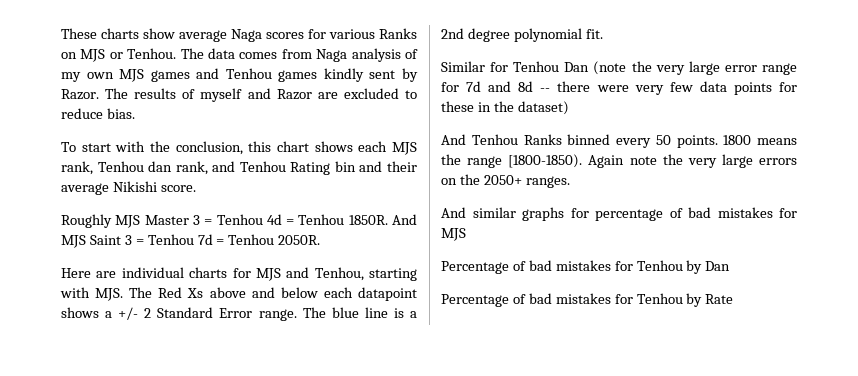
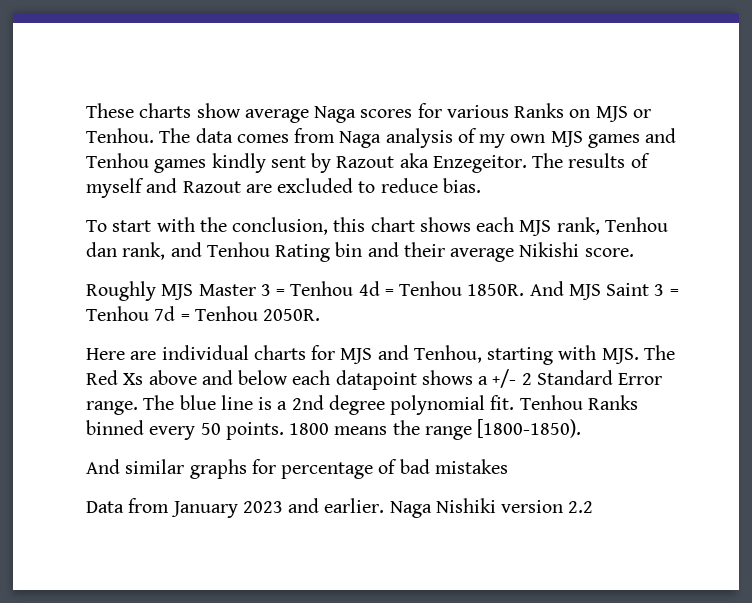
- The data comes from Naga analysis of my own MJS games and Tenhou games kindly sent by Razor.
+ The data comes from Naga analysis of my own MJS games and Tenhou games kindly sent by Razout aka Enzegeitor.
- The results of myself and Razor are excluded to reduce bias.
+ The results of myself and Razout are excluded to reduce bias.
- The blue line is a 2nd degree polynomial fit.
- Similar for Tenhou Dan (note the very large error range for 7d and 8d -- there were very few data points for these in the dataset)
- And Tenhou Ranks binned every 50 points.
+ The blue line is a 2nd degree polynomial fit. Tenhou Ranks binned every 50 points.
- Again note the very large errors on the 2050+ ranges.
- And similar graphs for percentage of bad mistakes for MJS
- Percentage of bad mistakes for Tenhou by Dan
- Percentage of bad mistakes for Tenhou by Rate
+ And similar graphs for percentage of bad mistakes
+ Data from January 2023 and earlier. Naga Nishiki version 2.2

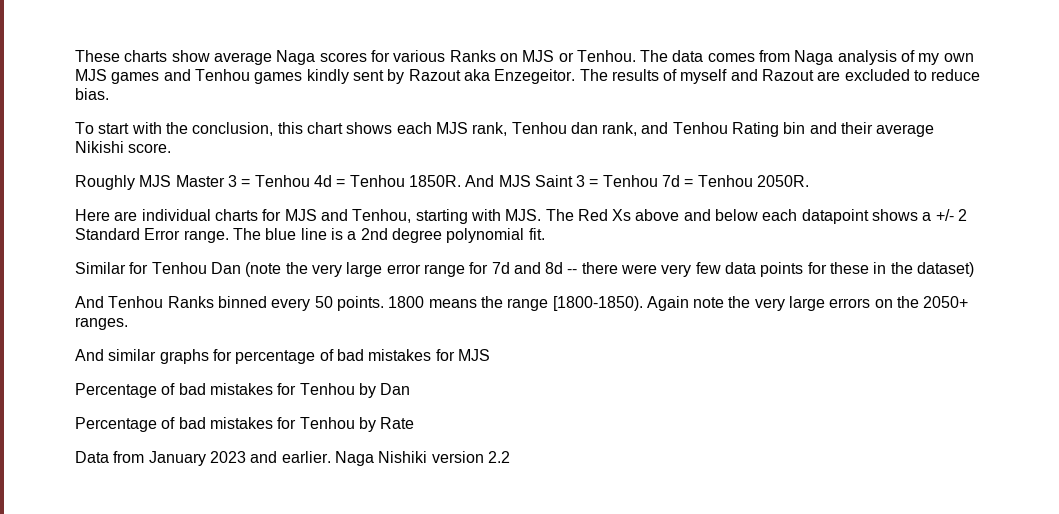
- The blue line is a 2nd degree polynomial fit. Tenhou Ranks binned every 50 points.
+ The blue line is a 2nd degree polynomial fit.
+ Similar for Tenhou Dan (note the very large error range for 7d and 8d -- there were very few data points for these in the dataset)
+ And Tenhou Ranks binned every 50 points.
+ Again note the very large errors on the 2050+ ranges.
- And similar graphs for percentage of bad mistakes
+ And similar graphs for percentage of bad mistakes for MJS
+ Percentage of bad mistakes for Tenhou by Dan
+ Percentage of bad mistakes for Tenhou by Rate

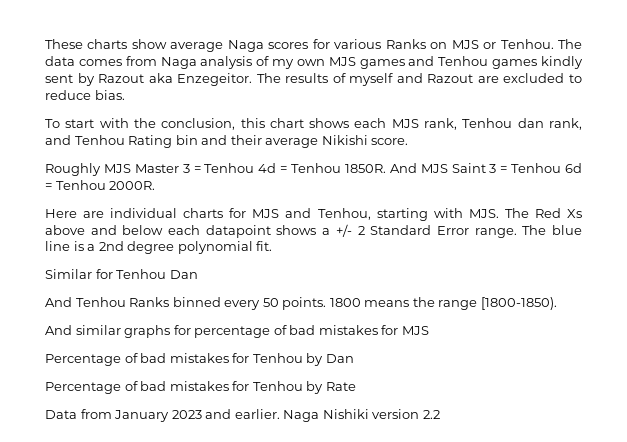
- And MJS Saint 3 = Tenhou 7d = Tenhou 2050R.
+ And MJS Saint 3 = Tenhou 6d = Tenhou 2000R.
- Similar for Tenhou Dan (note the very large error range for 7d and 8d -- there were very few data points for these in the dataset)
+ Similar for Tenhou Dan
- Again note the very large errors on the 2050+ ranges.

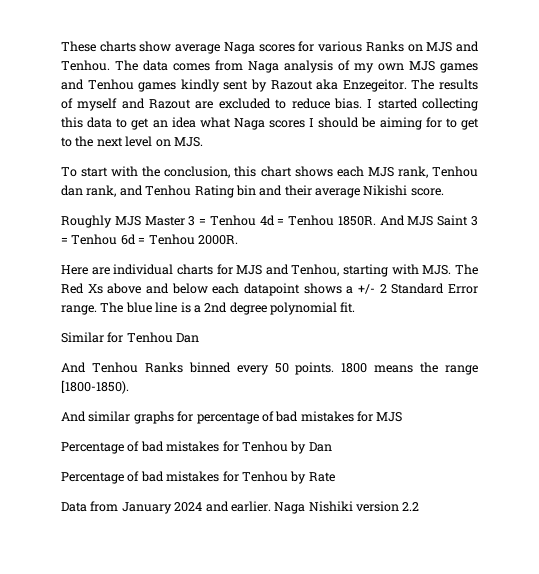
- These charts show average Naga scores for various Ranks on MJS or Tenhou.
+ These charts show average Naga scores for various Ranks on MJS and Tenhou.
+ I started collecting this data to get an idea what Naga scores I should be aiming for to get to the next level on MJS.
- Data from January 2023 and earlier.
+ Data from January 2024 and earlier.

